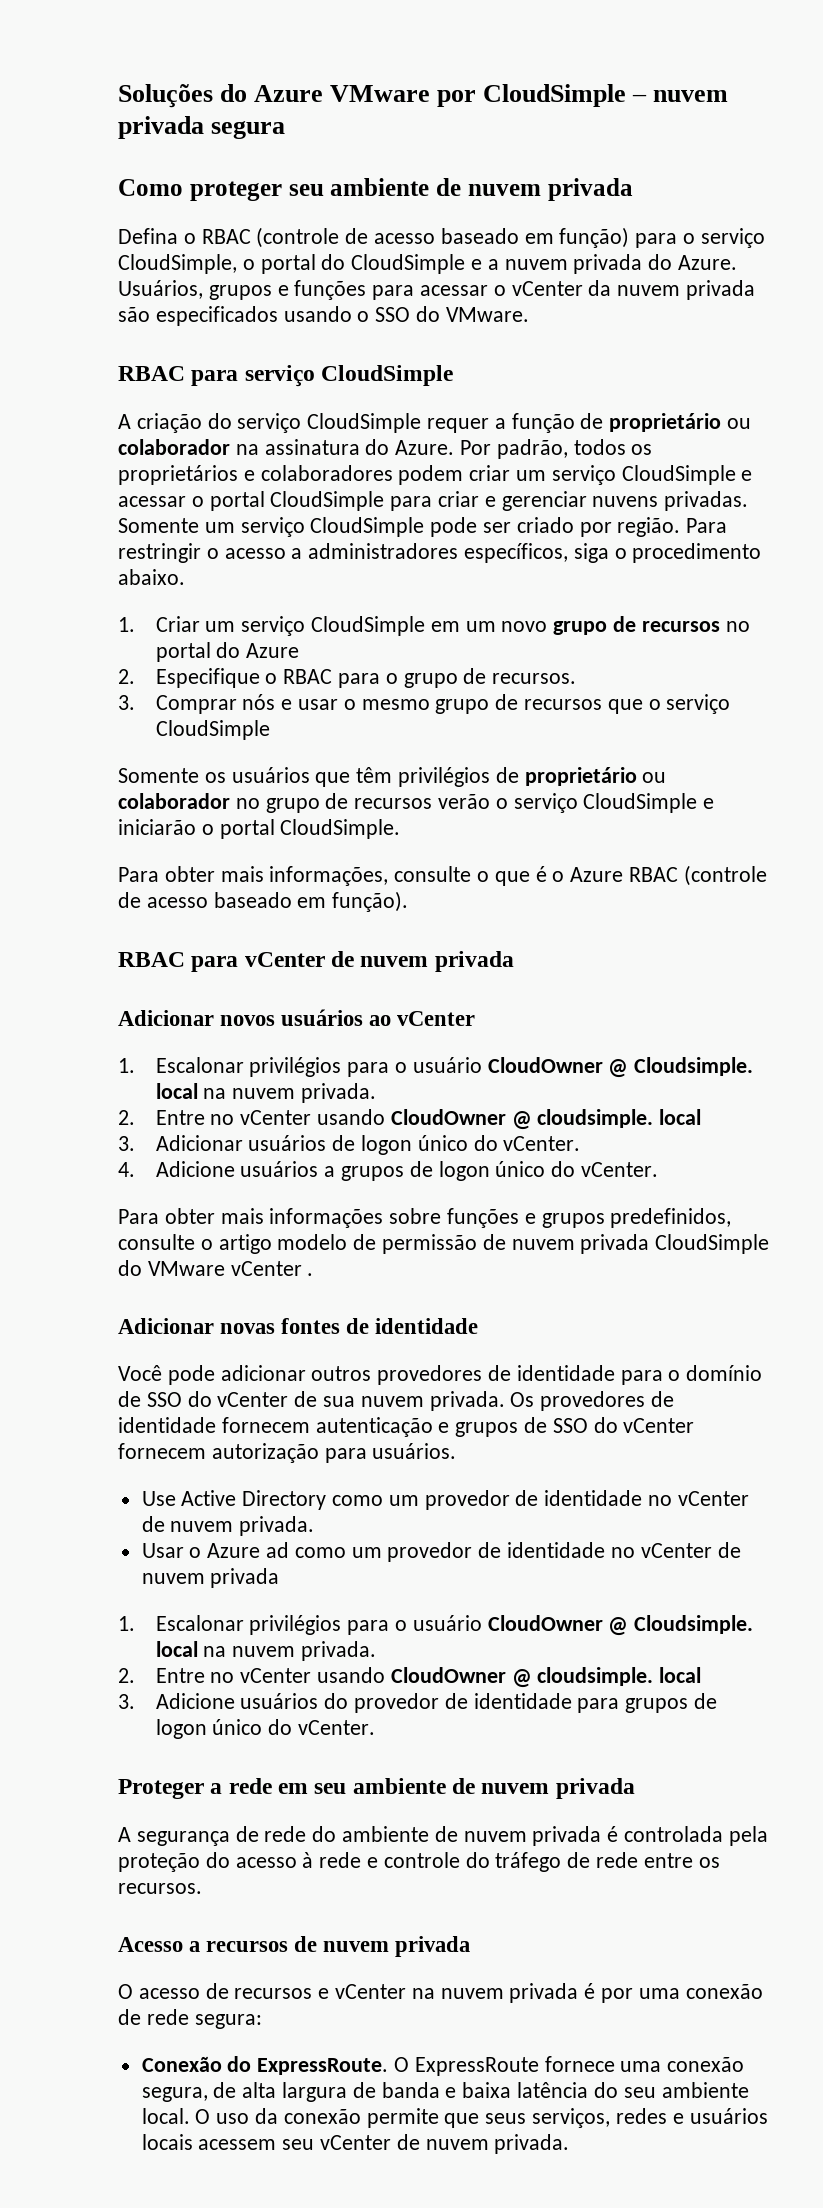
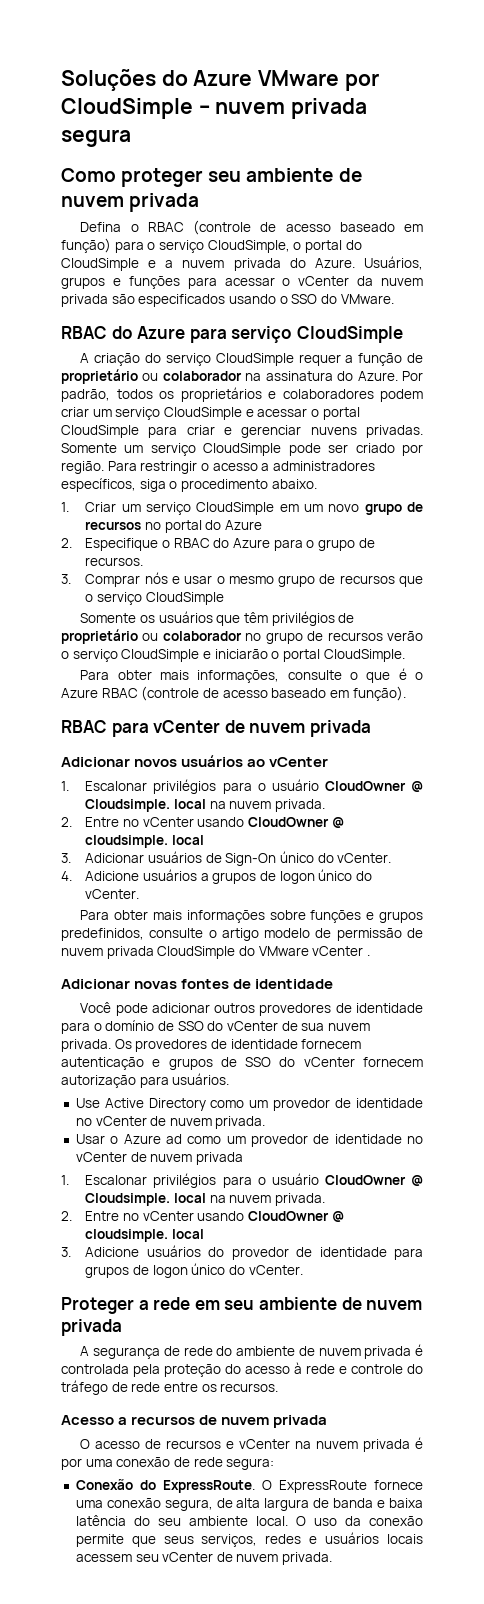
- RBAC para serviço CloudSimple
+ RBAC do Azure para serviço CloudSimple
- 2. Especifique o RBAC para o grupo de recursos.
+ 2. Especifique o RBAC do Azure para o grupo de recursos.
- 3. Adicionar usuários de logon único do vCenter.
+ 3. Adicionar usuários de Sign-On único do vCenter.

